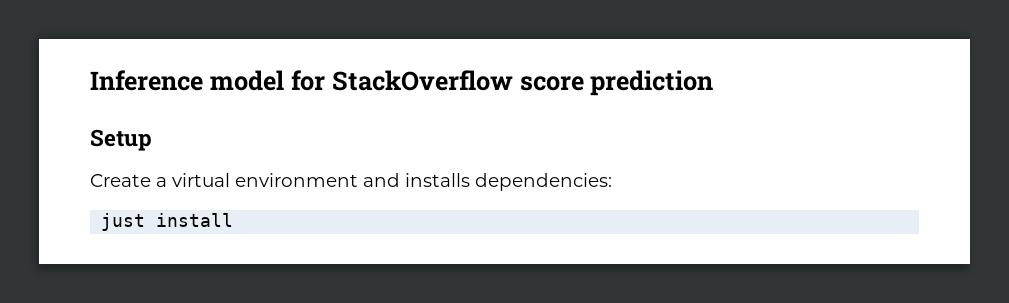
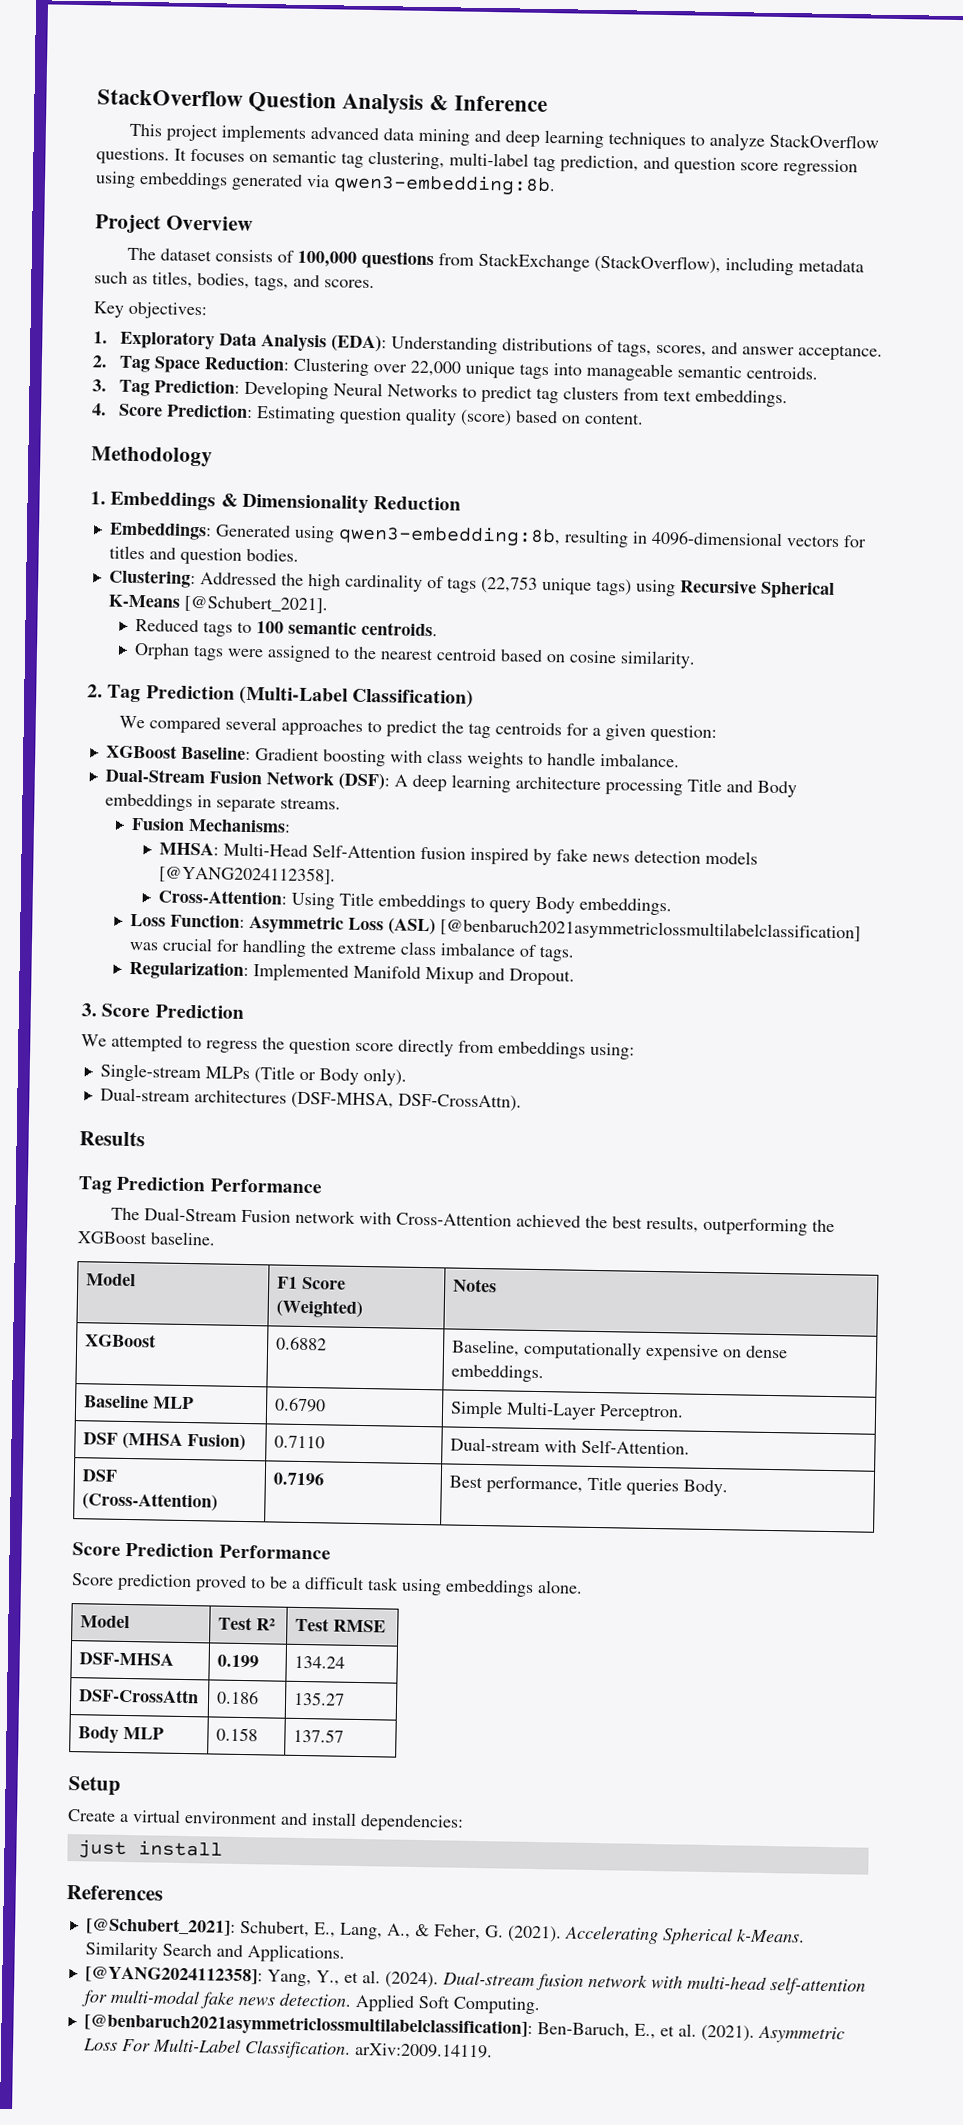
- Inference model for StackOverflow score prediction
+ StackOverflow Question Analysis & Inference
+ This project implements advanced data mining and deep learning techniques to analyze StackOverflow questions. It focuses on semantic tag clustering, multi-label tag prediction, and question score regression using embeddings generated via qwen3-embedding:8b.
+ Project Overview
+ The dataset consists of 100,000 questions from StackExchange (StackOverflow), including metadata such as titles, bodies, tags, and scores.
+ Key objectives:
+ 1. Exploratory Data Analysis (EDA): Understanding distributions of tags, scores, and answer acceptance.
+ 2. Tag Space Reduction: Clustering over 22,000 unique tags into manageable semantic centroids.
+ 3. Tag Prediction: Developing Neural Networks to predict tag clusters from text embeddings.
+ 4. Score Prediction: Estimating question quality (score) based on content.
+ Methodology
+ 1. Embeddings & Dimensionality Reduction
+ Embeddings: Generated using qwen3-embedding:8b, resulting in 4096-dimensional vectors for titles and question bodies.
+ Clustering: Addressed the high cardinality of tags (22,753 unique tags) using Recursive Spherical K-Means [@Schubert_2021].
+ Reduced tags to 100 semantic centroids.
+ Orphan tags were assigned to the nearest centroid based on cosine similarity.
+ 2. Tag Prediction (Multi-Label Classification)
+ We compared several approaches to predict the tag centroids for a given question:
+ XGBoost Baseline: Gradient boosting with class weights to handle imbalance.
+ Dual-Stream Fusion Network (DSF): A deep learning architecture processing Title and Body embeddings in separate streams.
+ Fusion Mechanisms:
+ MHSA: Multi-Head Self-Attention fusion inspired by fake news detection models [@YANG2024112358].
+ Cross-Attention: Using Title embeddings to query Body embeddings.
+ Loss Function: Asymmetric Loss (ASL) [@benbaruch2021asymmetriclossmultilabelclassification] was crucial for handling the extreme class imbalance of tags.
+ Regularization: Implemented Manifold Mixup and Dropout.
+ 3. Score Prediction
+ We attempted to regress the question score directly from embeddings using:
+ Single-stream MLPs (Title or Body only).
+ Dual-stream architectures (DSF-MHSA, DSF-CrossAttn).
+ Results
+ Tag Prediction Performance
+ The Dual-Stream Fusion network with Cross-Attention achieved the best results, outperforming the XGBoost baseline.
+ Model | F1 Score (Weighted) | Notes
+ XGBoost | 0.6882 | Baseline, computationally expensive on dense embeddings.
+ Baseline MLP | 0.6790 | Simple Multi-Layer Perceptron.
+ DSF (MHSA Fusion) | 0.7110 | Dual-stream with Self-Attention.
+ DSF (Cross-Attention) | 0.7196 | Best performance, Title queries Body.
+ Score Prediction Performance
+ Score prediction proved to be a difficult task using embeddings alone.
+ Model | Test R² | Test RMSE
+ DSF-MHSA | 0.199 | 134.24
+ DSF-CrossAttn | 0.186 | 135.27
+ Body MLP | 0.158 | 137.57
- Create a virtual environment and installs dependencies:
+ Create a virtual environment and install dependencies:
+ References
+ [@Schubert_2021]: Schubert, E., Lang, A., & Feher, G. (2021). Accelerating Spherical k-Means. Similarity Search and Applications.
+ [@YANG2024112358]: Yang, Y., et al. (2024). Dual-stream fusion network with multi-head self-attention for multi-modal fake news detection. Applied Soft Computing.
+ [@benbaruch2021asymmetriclossmultilabelclassification]: Ben-Baruch, E., et al. (2021). Asymmetric Loss For Multi-Label Classification. arXiv:2009.14119.

